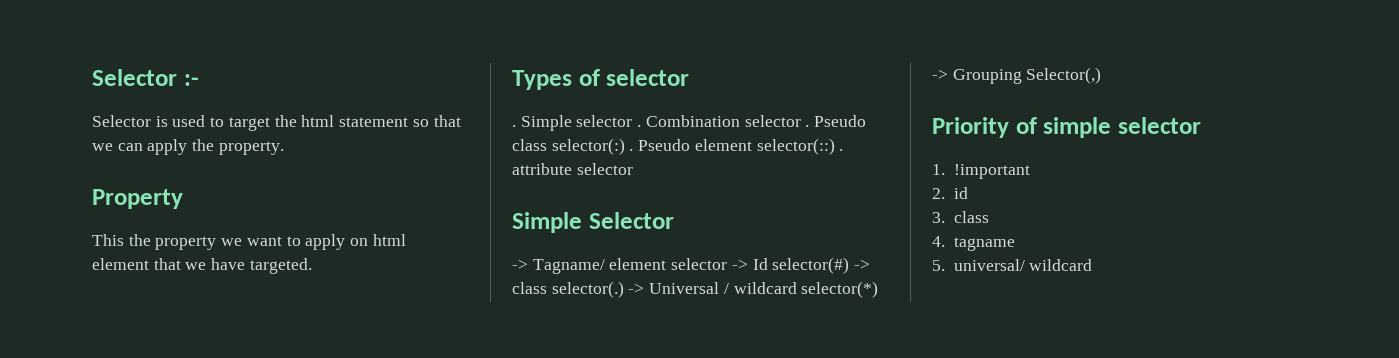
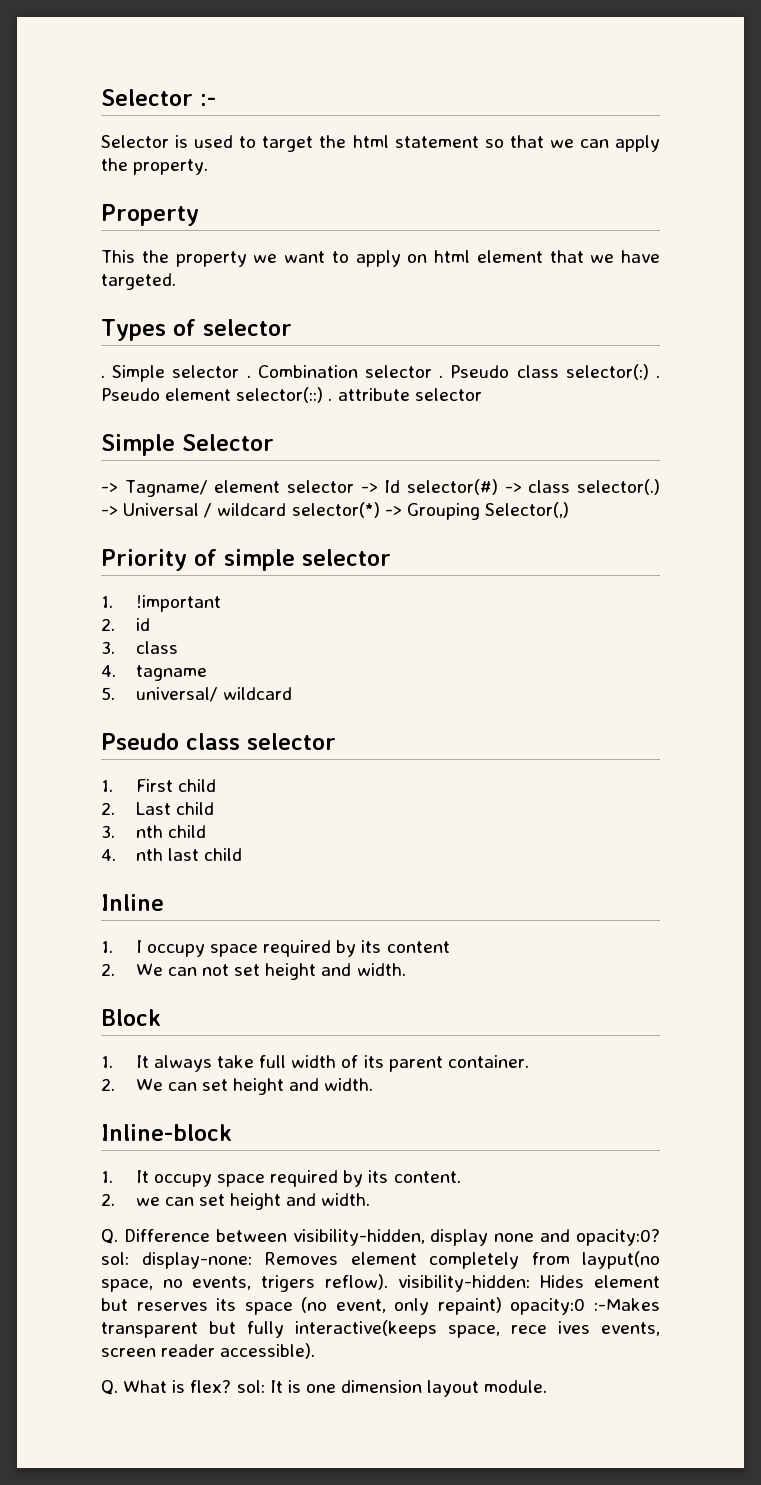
+ Pseudo class selector
+ 1. First child
+ 2. Last child
+ 3. nth child
+ 4. nth last child
+ Inline
+ 1. I occupy space required by its content
+ 2. We can not set height and width.
+ Block
+ 1. It always take full width of its parent container.
+ 2. We can set height and width.
+ Inline-block
+ 1. It occupy space required by its content.
+ 2. we can set height and width.
+ Q. Difference between visibility-hidden, display none and opacity:0? sol: display-none: Removes element completely from layput(no space, no events, trigers reflow). visibility-hidden: Hides element but reserves its space (no event, only repaint) opacity:0 :-Makes transparent but fully interactive(keeps space, rece ives events, screen reader accessible).
+ Q. What is flex? sol: It is one dimension layout module.

